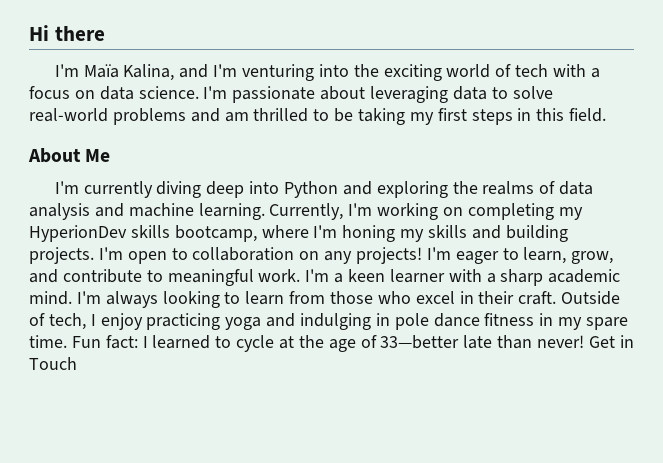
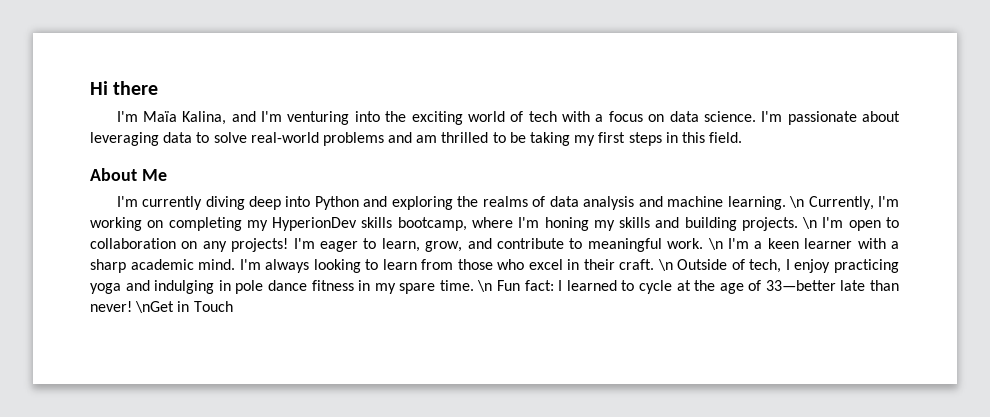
- Currently, I'm working on completing my HyperionDev skills bootcamp, where I'm honing my skills and building projects.
+ \n Currently, I'm working on completing my HyperionDev skills bootcamp, where I'm honing my skills and building projects.
- I'm open to collaboration on any projects!
+ \n I'm open to collaboration on any projects!
- I'm a keen learner with a sharp academic mind.
+ \n I'm a keen learner with a sharp academic mind.
- Outside of tech, I enjoy practicing yoga and indulging in pole dance fitness in my spare time.
+ \n Outside of tech, I enjoy practicing yoga and indulging in pole dance fitness in my spare time.
- Fun fact: I learned to cycle at the age of 33—better late than never!
+ \n Fun fact: I learned to cycle at the age of 33—better late than never!
- Get in Touch
+ \nGet in Touch

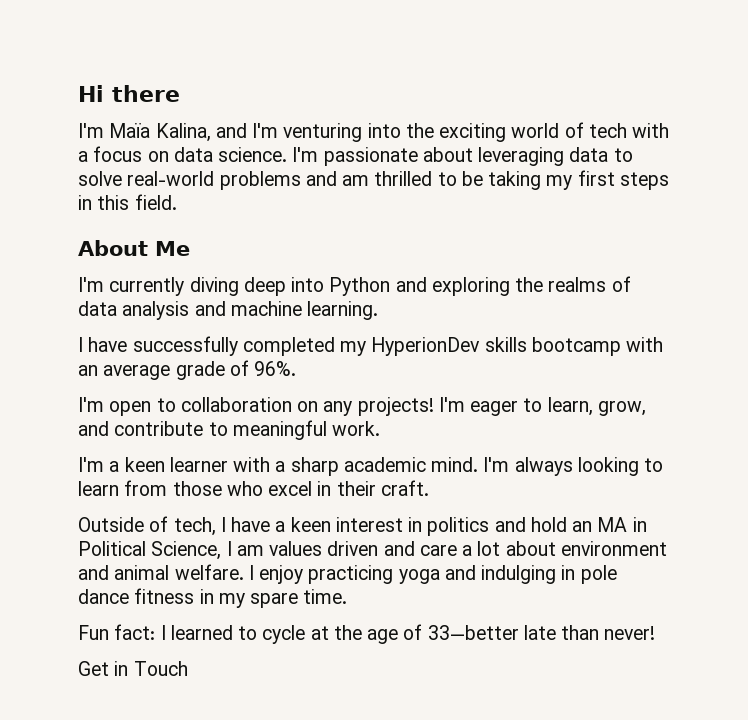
- I'm currently diving deep into Python and exploring the realms of data analysis and machine learning. \n Currently, I'm working on completing my HyperionDev skills bootcamp, where I'm honing my skills and building projects. \n I'm open to collaboration on any projects!
+ I'm currently diving deep into Python and exploring the realms of data analysis and machine learning.
+ I have successfully completed my HyperionDev skills bootcamp with an average grade of 96%.
+ I'm open to collaboration on any projects!
- I'm eager to learn, grow, and contribute to meaningful work. \n I'm a keen learner with a sharp academic mind.
+ I'm eager to learn, grow, and contribute to meaningful work.
+ I'm a keen learner with a sharp academic mind.
- I'm always looking to learn from those who excel in their craft. \n Outside of tech, I enjoy practicing yoga and indulging in pole dance fitness in my spare time. \n Fun fact: I learned to cycle at the age of 33—better late than never! \nGet in Touch
+ I'm always looking to learn from those who excel in their craft.
+ Outside of tech, I have a keen interest in politics and hold an MA in Political Science, I am values driven and care a lot about environment and animal welfare. I enjoy practicing yoga and indulging in pole dance fitness in my spare time.
+ Fun fact: I learned to cycle at the age of 33—better late than never!
+ Get in Touch

